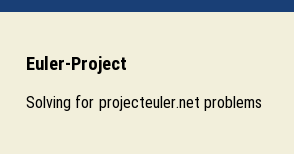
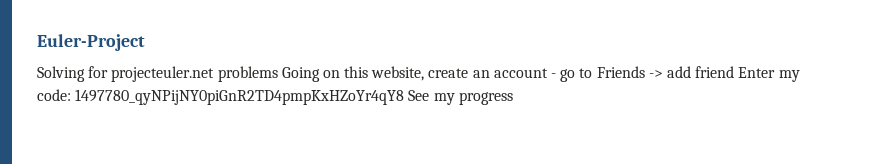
- Solving for projecteuler.net problems
+ Solving for projecteuler.net problems Going on this website, create an account - go to Friends -> add friend Enter my code: 1497780_qyNPijNY0piGnR2TD4pmpKxHZoYr4qY8 See my progress

